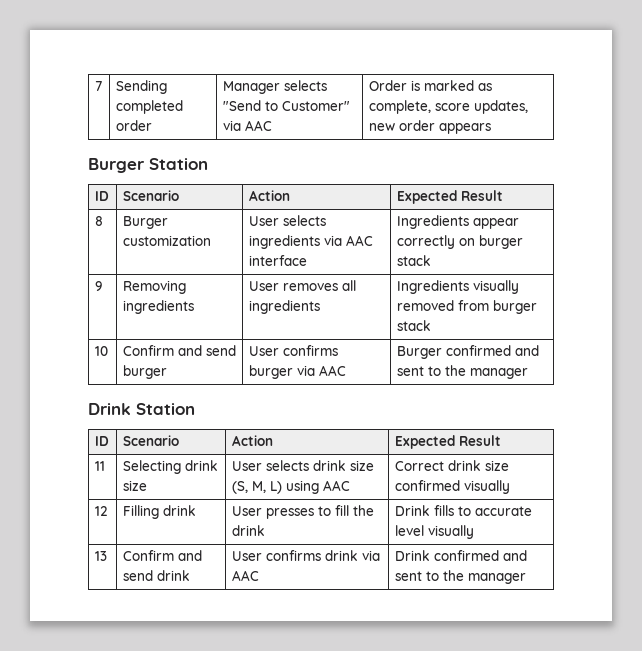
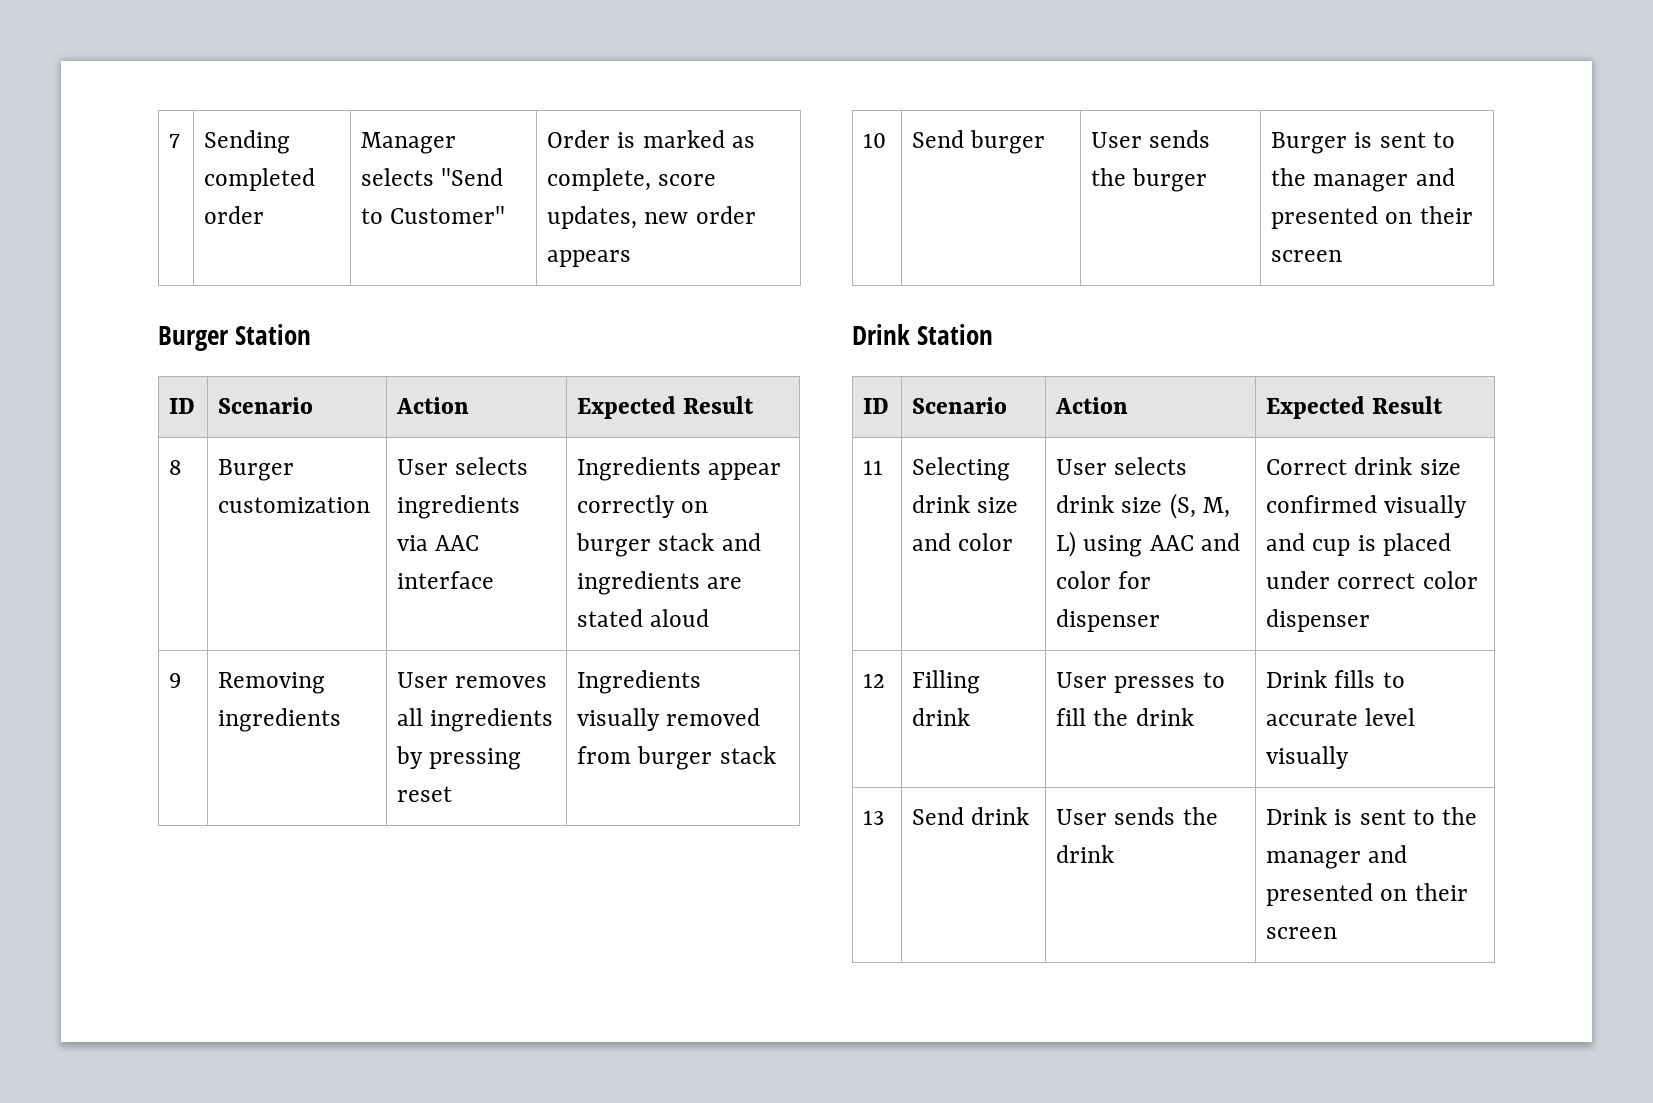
- 7 | Sending completed order | Manager selects "Send to Customer" via AAC | Order is marked as complete, score updates, new order appears
+ 7 | Sending completed order | Manager selects "Send to Customer" | Order is marked as complete, score updates, new order appears
- 8 | Burger customization | User selects ingredients via AAC interface | Ingredients appear correctly on burger stack
+ 8 | Burger customization | User selects ingredients via AAC interface | Ingredients appear correctly on burger stack and ingredients are stated aloud
- 9 | Removing ingredients | User removes all ingredients | Ingredients visually removed from burger stack
+ 9 | Removing ingredients | User removes all ingredients by pressing reset | Ingredients visually removed from burger stack
- 10 | Confirm and send burger | User confirms burger via AAC | Burger confirmed and sent to the manager
+ 10 | Send burger | User sends the burger | Burger is sent to the manager and presented on their screen
- 11 | Selecting drink size | User selects drink size (S, M, L) using AAC | Correct drink size confirmed visually
+ 11 | Selecting drink size and color | User selects drink size (S, M, L) using AAC and color for dispenser | Correct drink size confirmed visually and cup is placed under correct color dispenser
- 13 | Confirm and send drink | User confirms drink via AAC | Drink confirmed and sent to the manager
+ 13 | Send drink | User sends the drink | Drink is sent to the manager and presented on their screen

